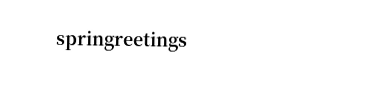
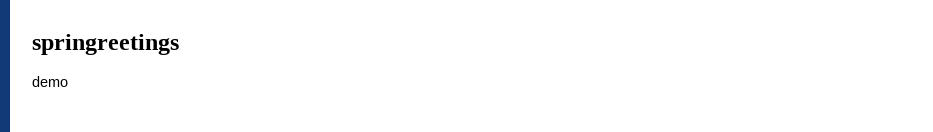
+ demo

